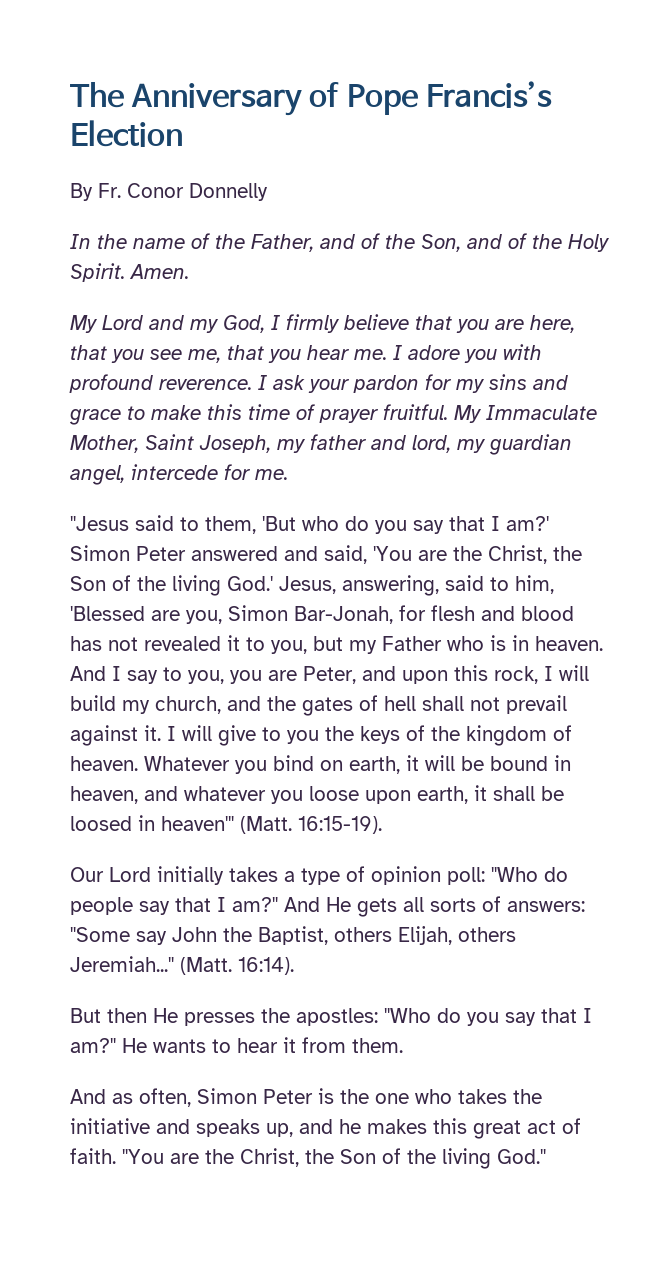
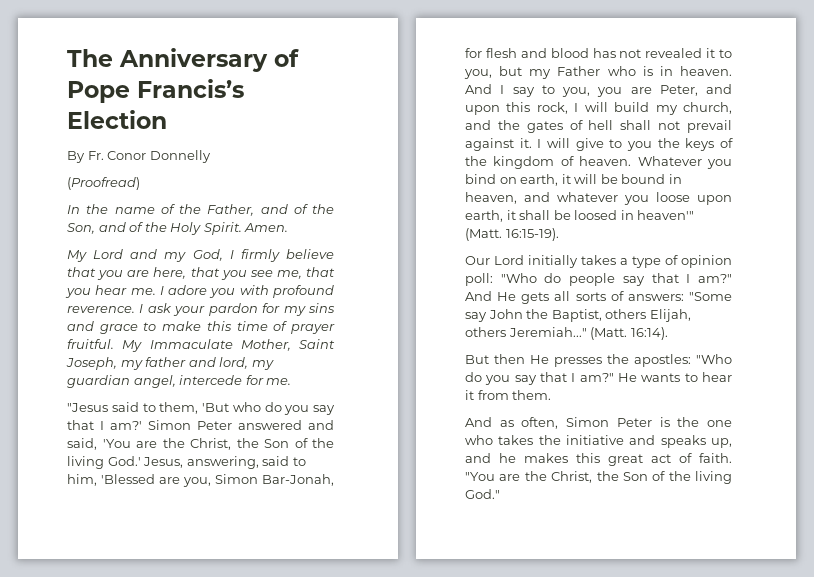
+ (Proofread)

